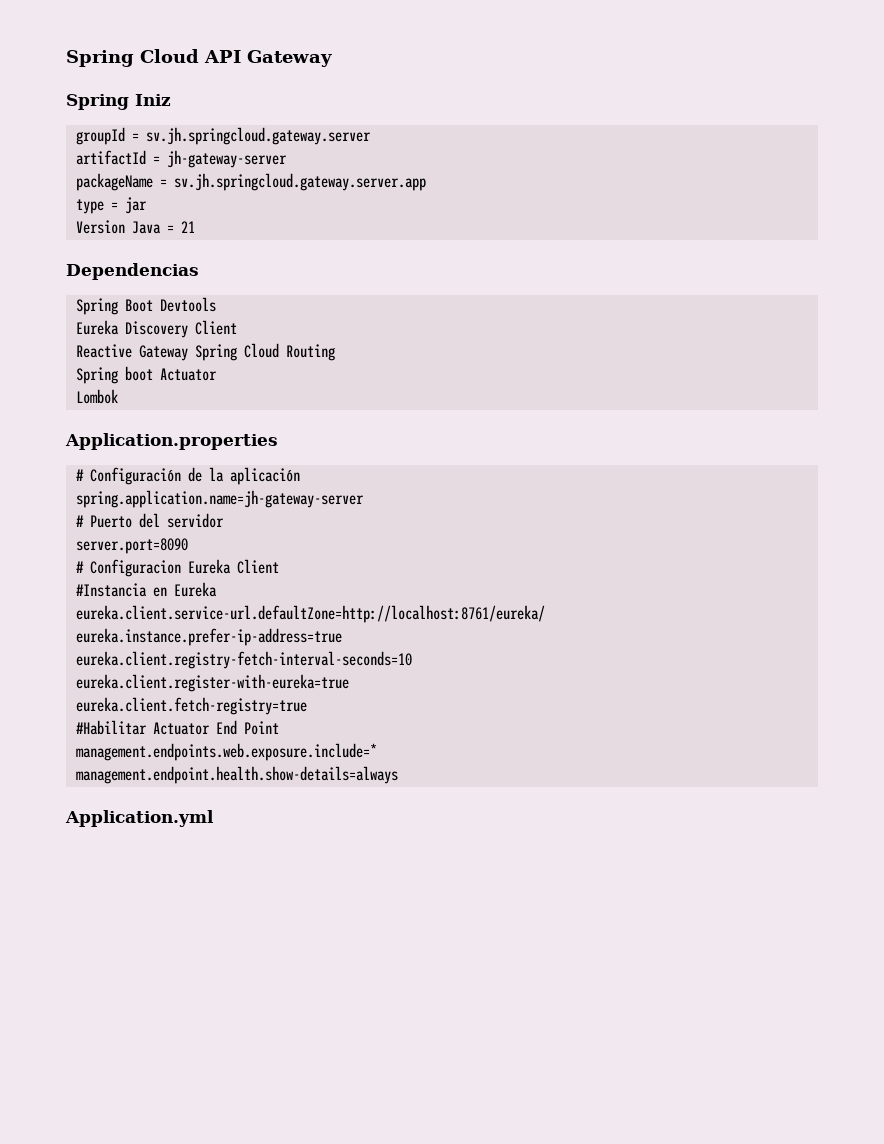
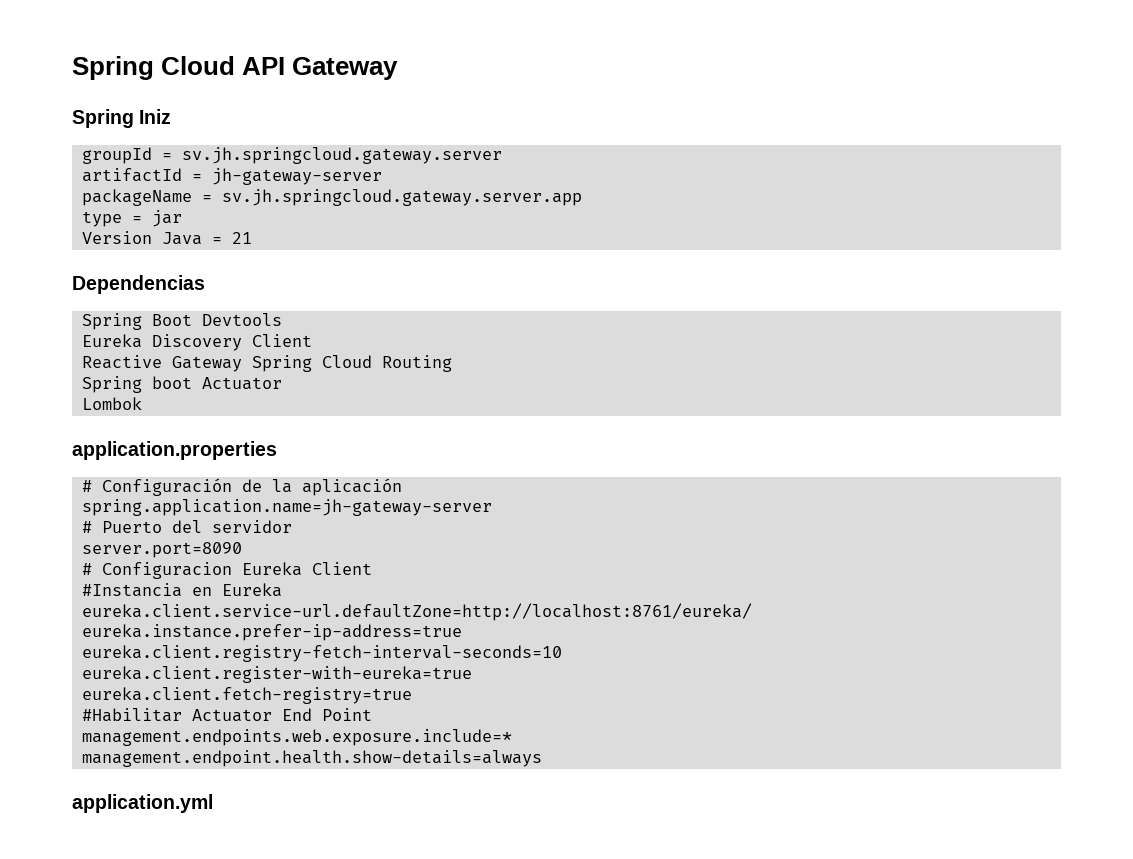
- Application.properties
+ application.properties
- Application.yml
+ application.yml

